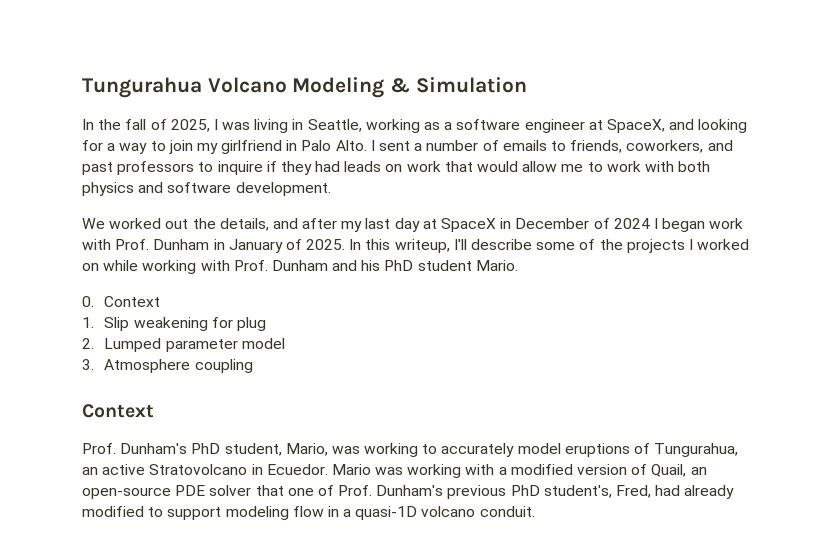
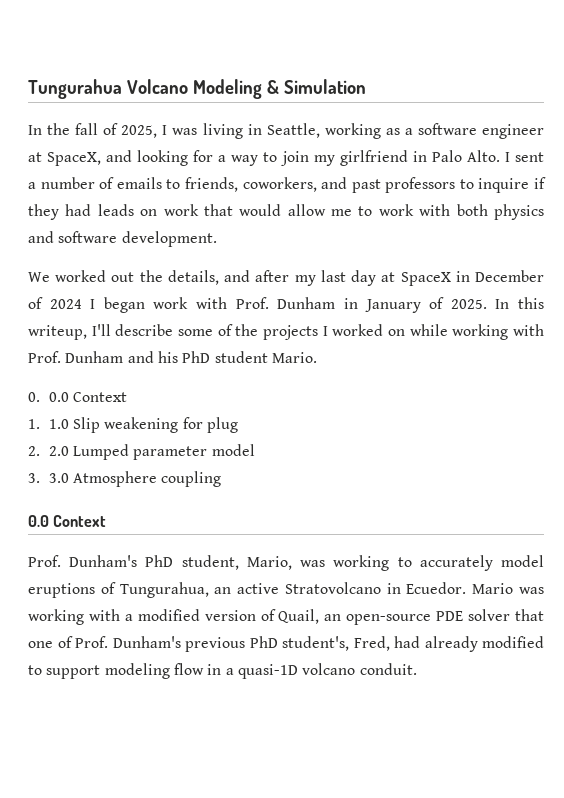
- 0. Context
+ 0. 0.0 Context
- 1. Slip weakening for plug
+ 1. 1.0 Slip weakening for plug
- 2. Lumped parameter model
+ 2. 2.0 Lumped parameter model
- 3. Atmosphere coupling
- Context
+ 3. 3.0 Atmosphere coupling
+ 0.0 Context

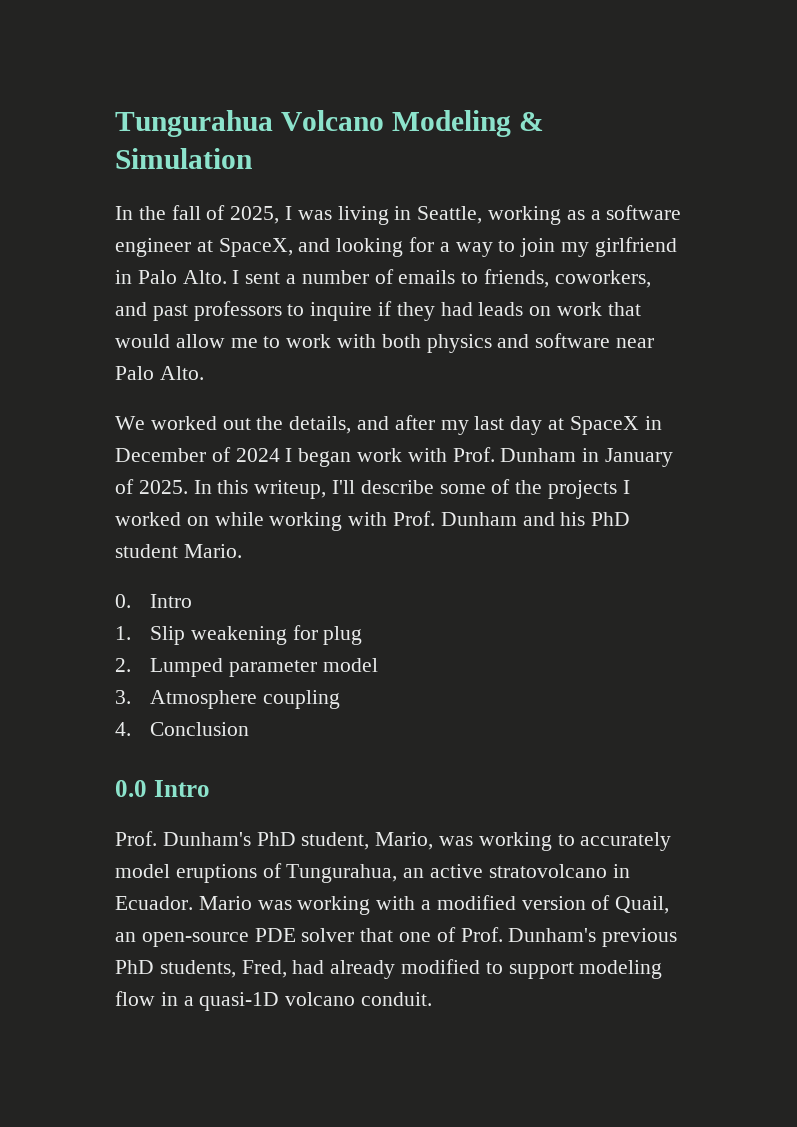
- I sent a number of emails to friends, coworkers, and past professors to inquire if they had leads on work that would allow me to work with both physics and software development.
+ I sent a number of emails to friends, coworkers, and past professors to inquire if they had leads on work that would allow me to work with both physics and software near Palo Alto.
- 0. 0.0 Context
+ 0. Intro
- 1. 1.0 Slip weakening for plug
+ 1. Slip weakening for plug
- 2. 2.0 Lumped parameter model
+ 2. Lumped parameter model
- 3. 3.0 Atmosphere coupling
- 0.0 Context
+ 3. Atmosphere coupling
+ 4. Conclusion
+ 0.0 Intro
- Prof. Dunham's PhD student, Mario, was working to accurately model eruptions of Tungurahua, an active Stratovolcano in Ecuedor.
+ Prof. Dunham's PhD student, Mario, was working to accurately model eruptions of Tungurahua, an active stratovolcano in Ecuador.
- Mario was working with a modified version of Quail, an open-source PDE solver that one of Prof. Dunham's previous PhD student's, Fred, had already modified to support modeling flow in a quasi-1D volcano conduit.
+ Mario was working with a modified version of Quail, an open-source PDE solver that one of Prof. Dunham's previous PhD students, Fred, had already modified to support modeling flow in a quasi-1D volcano conduit.

